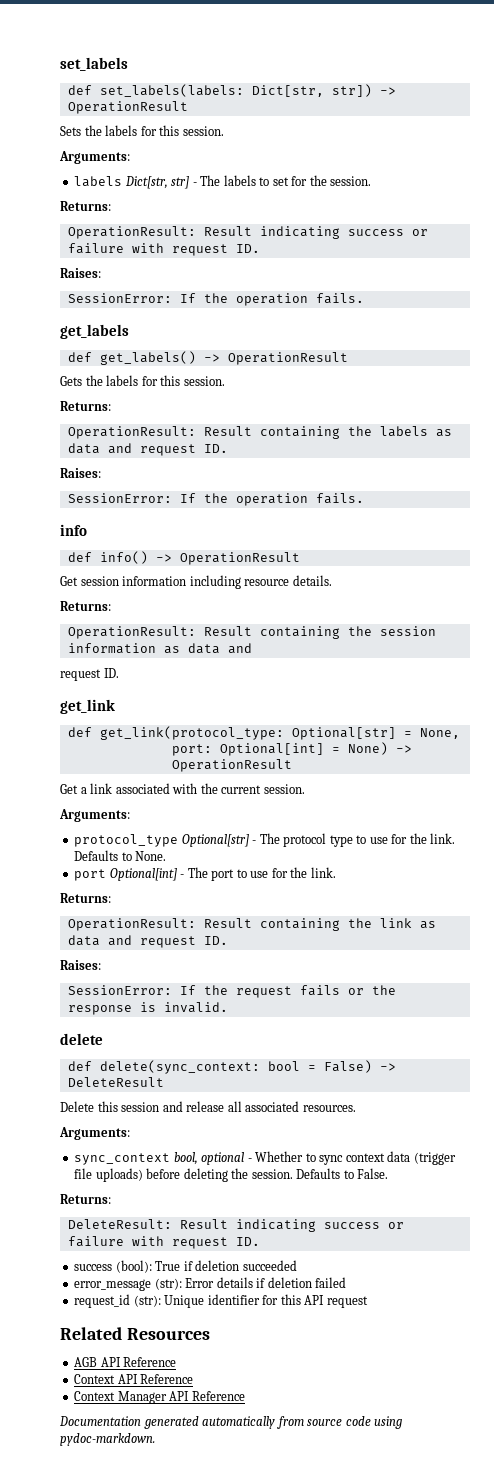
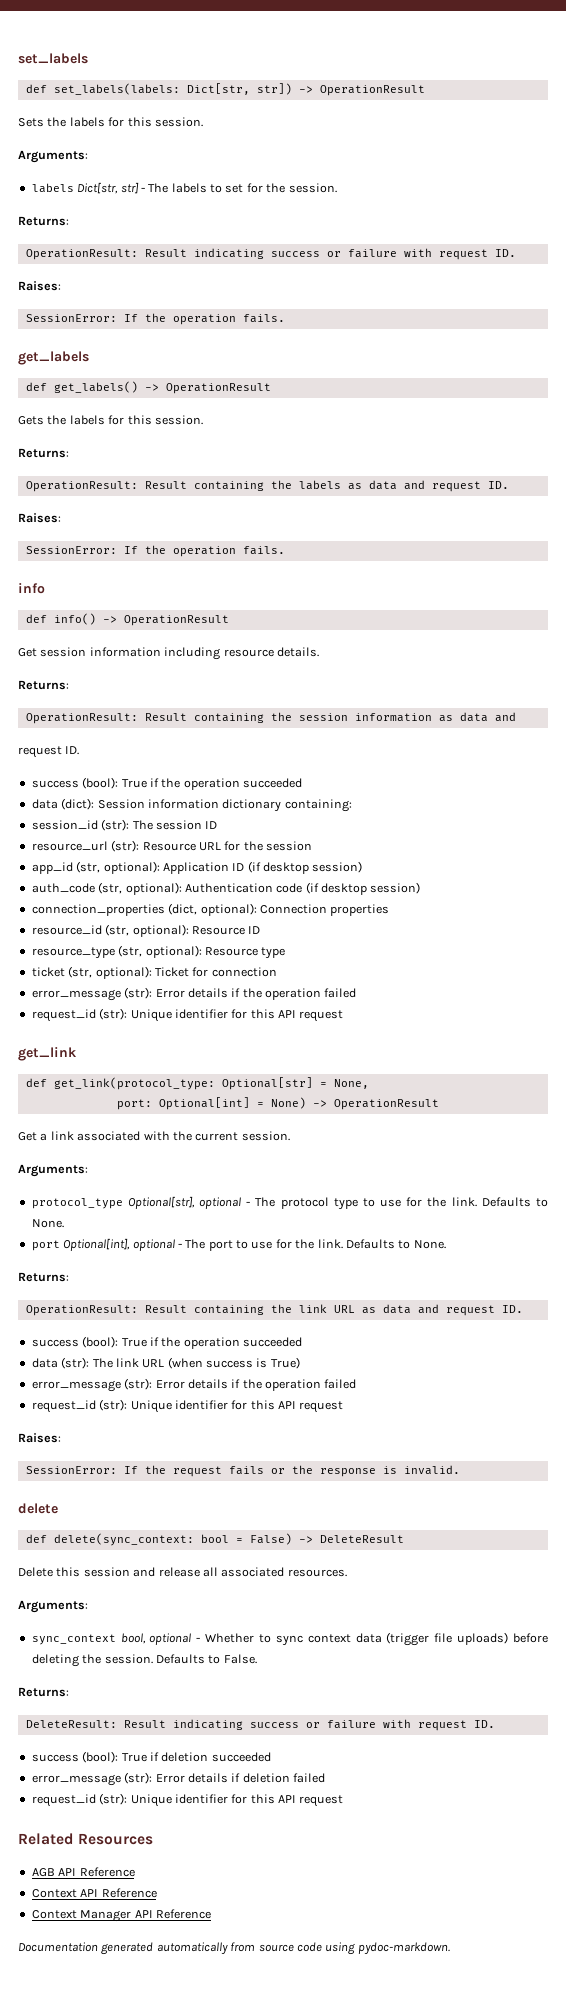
  OperationResult: Result containing the session information as data and
  request ID.
+ success (bool): True if the operation succeeded
+ data (dict): Session information dictionary containing:
+ session_id (str): The session ID
+ resource_url (str): Resource URL for the session
+ app_id (str, optional): Application ID (if desktop session)
+ auth_code (str, optional): Authentication code (if desktop session)
+ connection_properties (dict, optional): Connection properties
+ resource_id (str, optional): Resource ID
+ resource_type (str, optional): Resource type
+ ticket (str, optional): Ticket for connection
+ error_message (str): Error details if the operation failed
+ request_id (str): Unique identifier for this API request
- protocol_type Optional[str] - The protocol type to use for the link.
+ protocol_type Optional[str], optional - The protocol type to use for the link.
- port Optional[int] - The port to use for the link.
+ port Optional[int], optional - The port to use for the link. Defaults to None.
- OperationResult: Result containing the link as data and request ID.
+ OperationResult: Result containing the link URL as data and request ID.
+ success (bool): True if the operation succeeded
+ data (str): The link URL (when success is True)
+ error_message (str): Error details if the operation failed
+ request_id (str): Unique identifier for this API request

